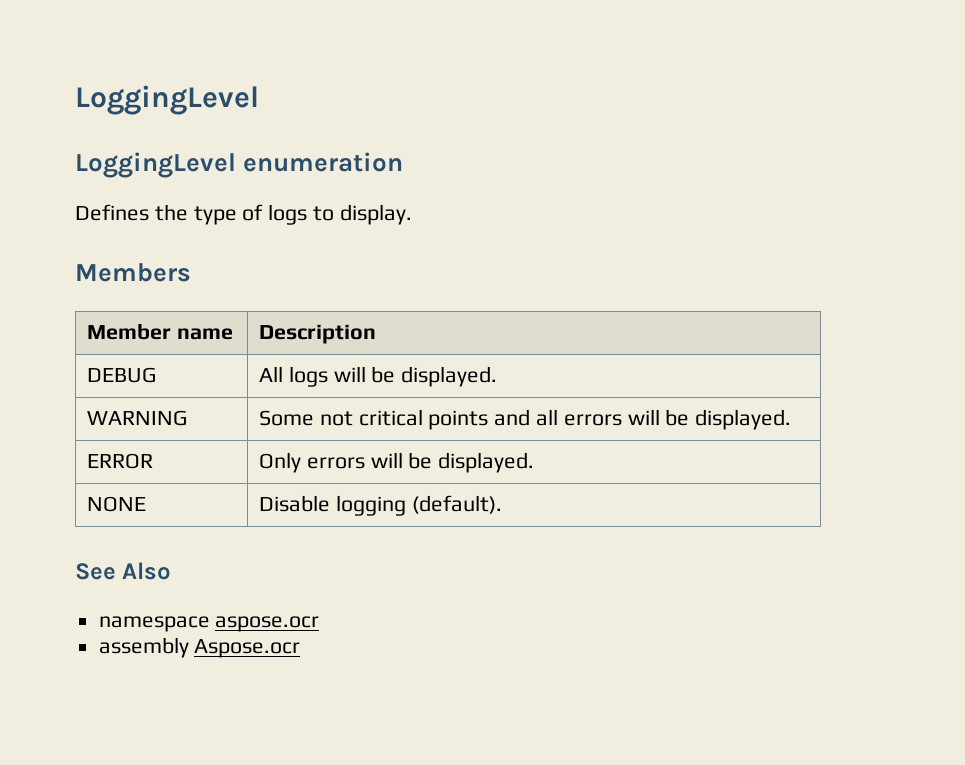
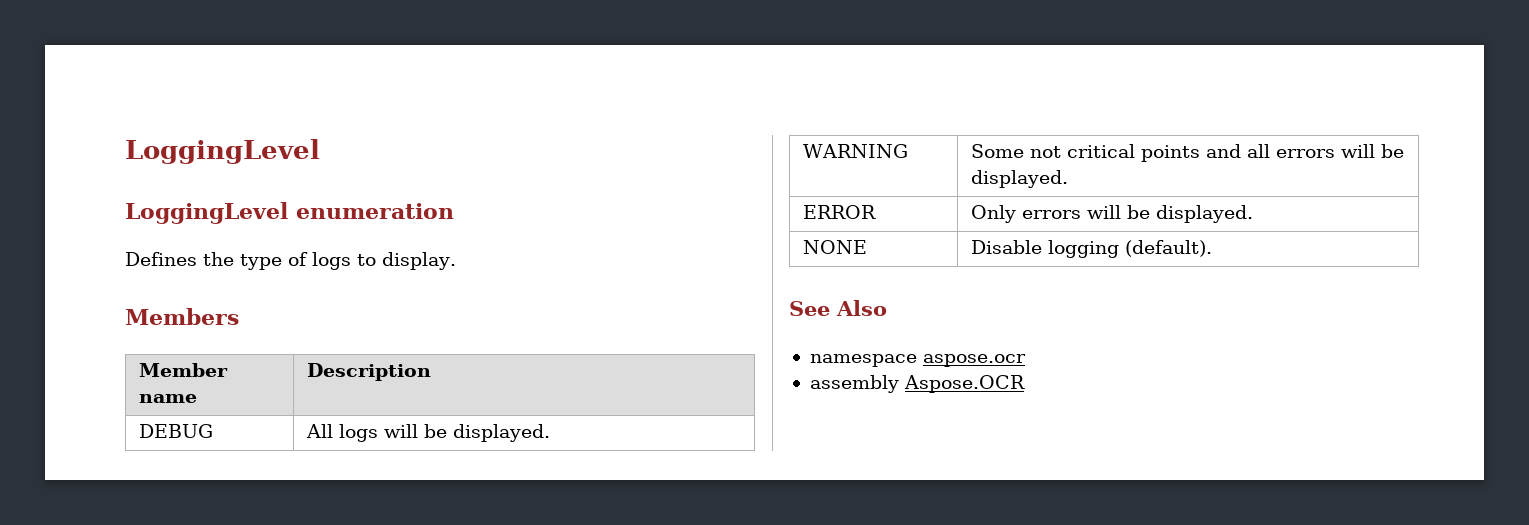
- assembly Aspose.ocr
+ assembly Aspose.OCR

